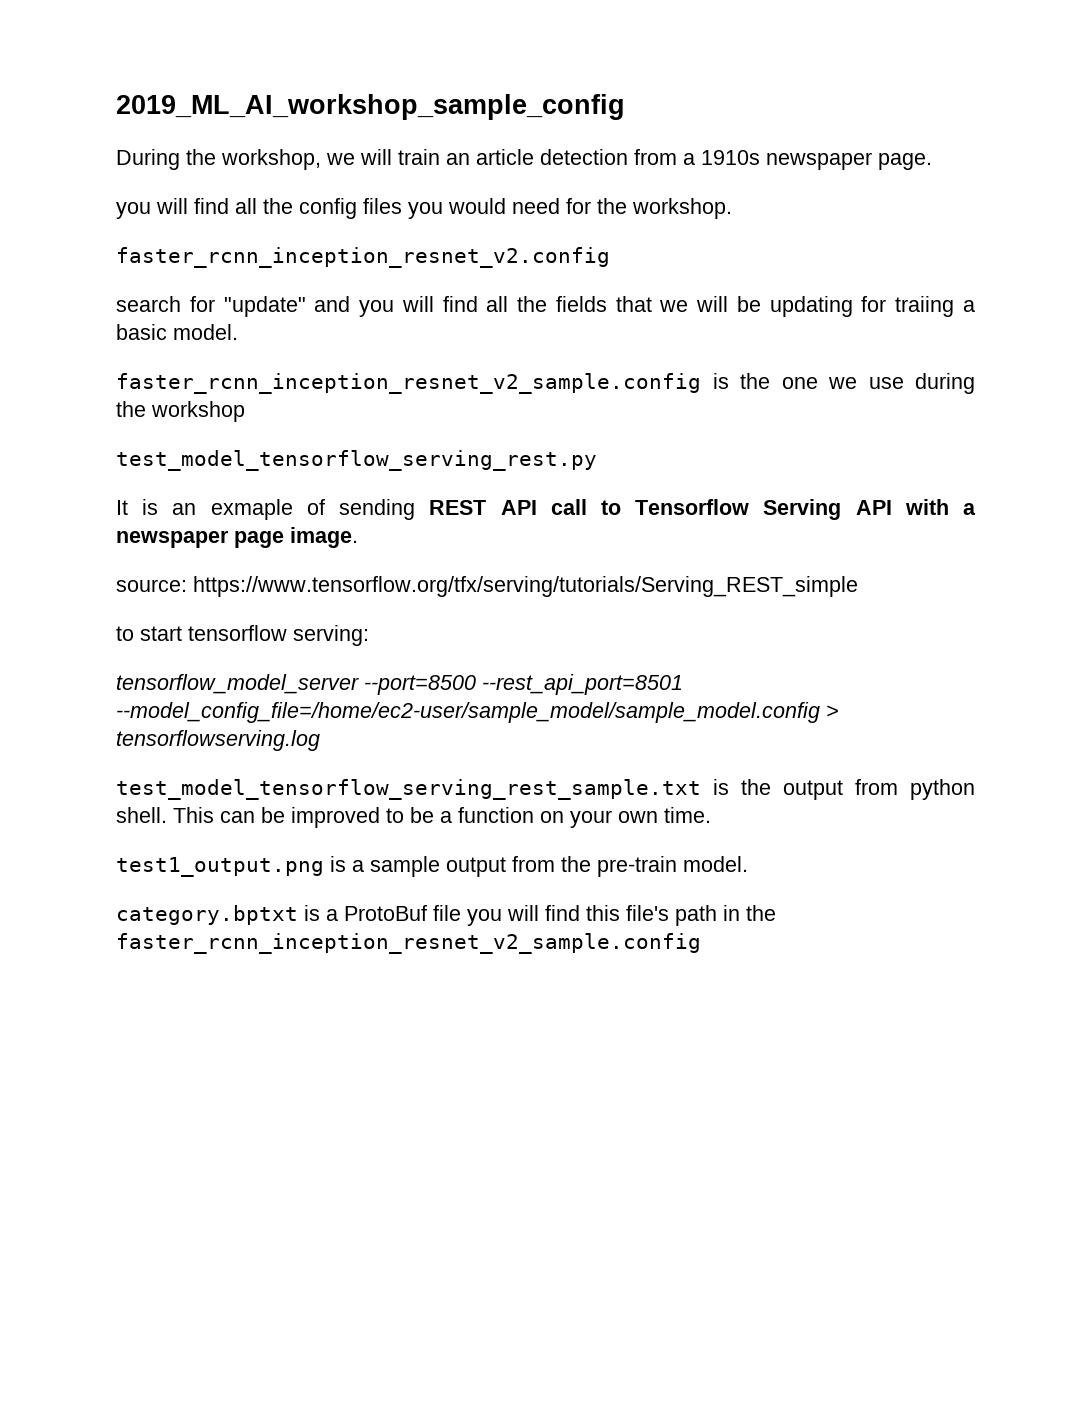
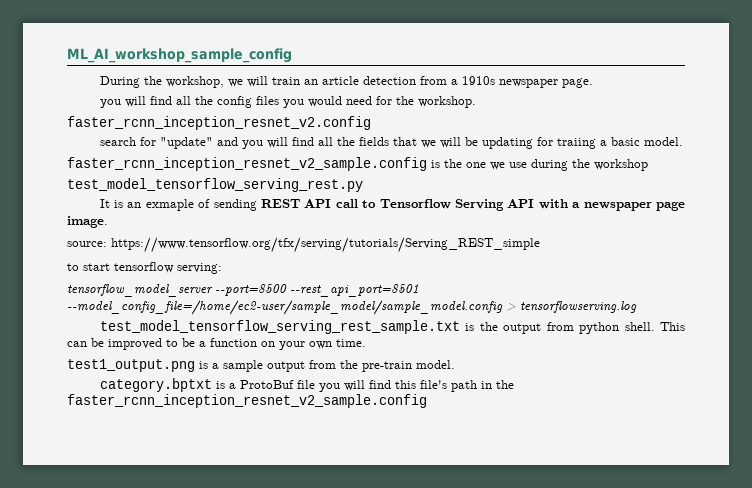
- 2019_ML_AI_workshop_sample_config
+ ML_AI_workshop_sample_config

